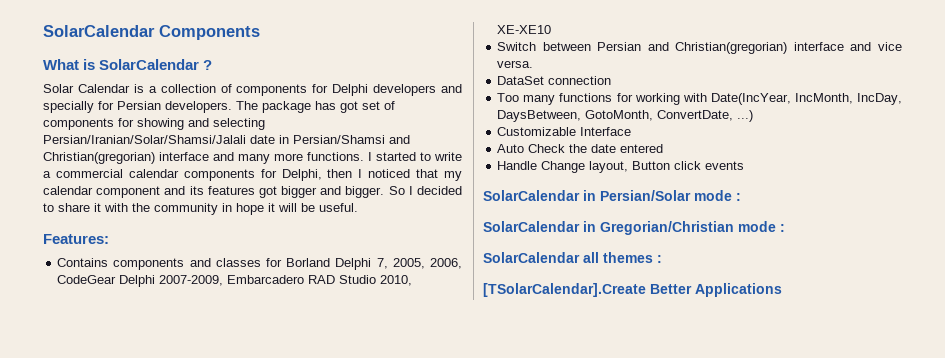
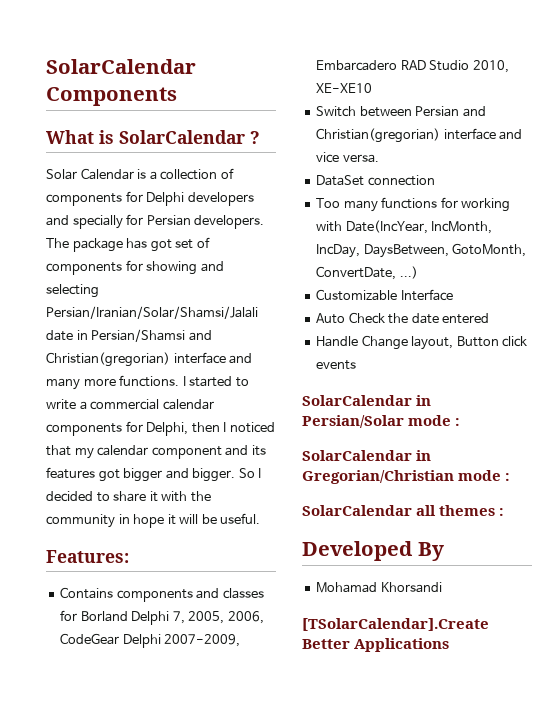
+ Developed By
+ Mohamad Khorsandi

